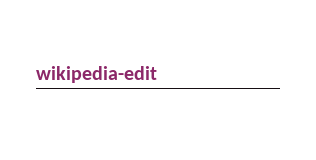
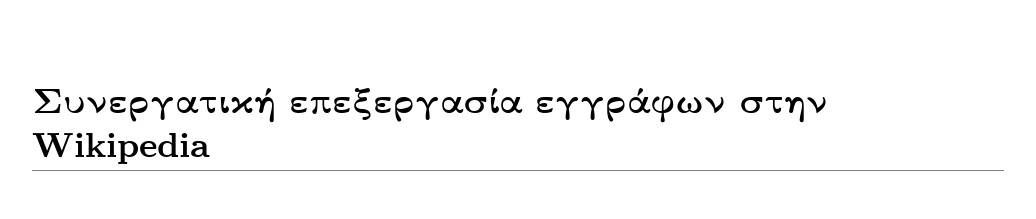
- wikipedia-edit
+ Συνεργατική επεξεργασία εγγράφων στην Wikipedia

